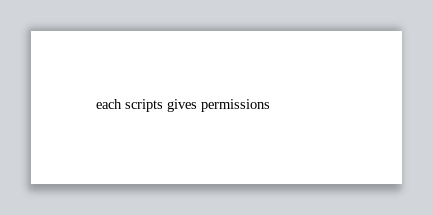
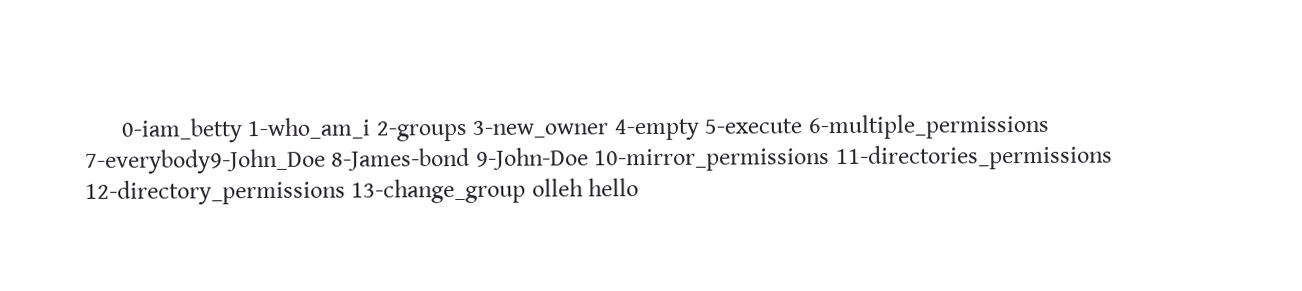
- each scripts gives permissions
+ 0-iam_betty 1-who_am_i 2-groups 3-new_owner 4-empty 5-execute 6-multiple_permissions 7-everybody9-John_Doe 8-James-bond 9-John-Doe 10-mirror_permissions 11-directories_permissions 12-directory_permissions 13-change_group olleh hello

